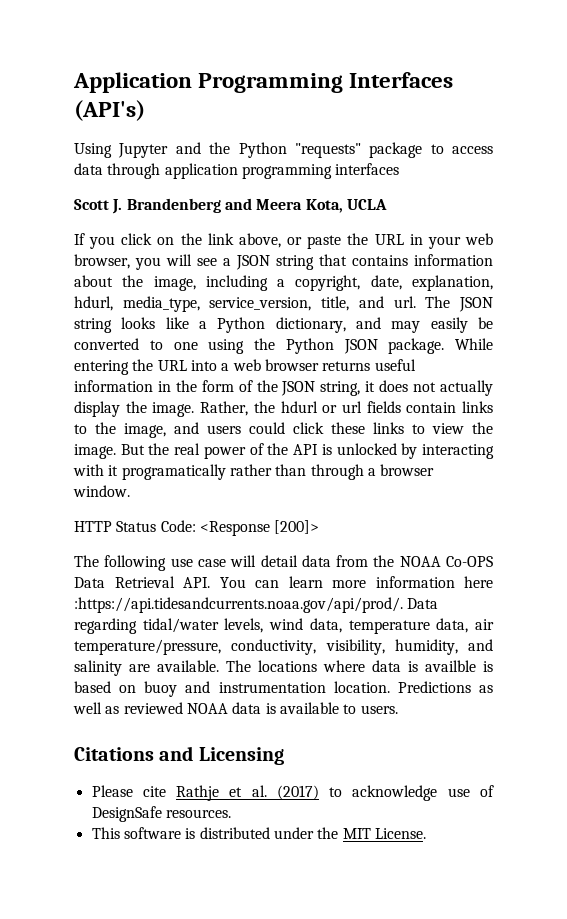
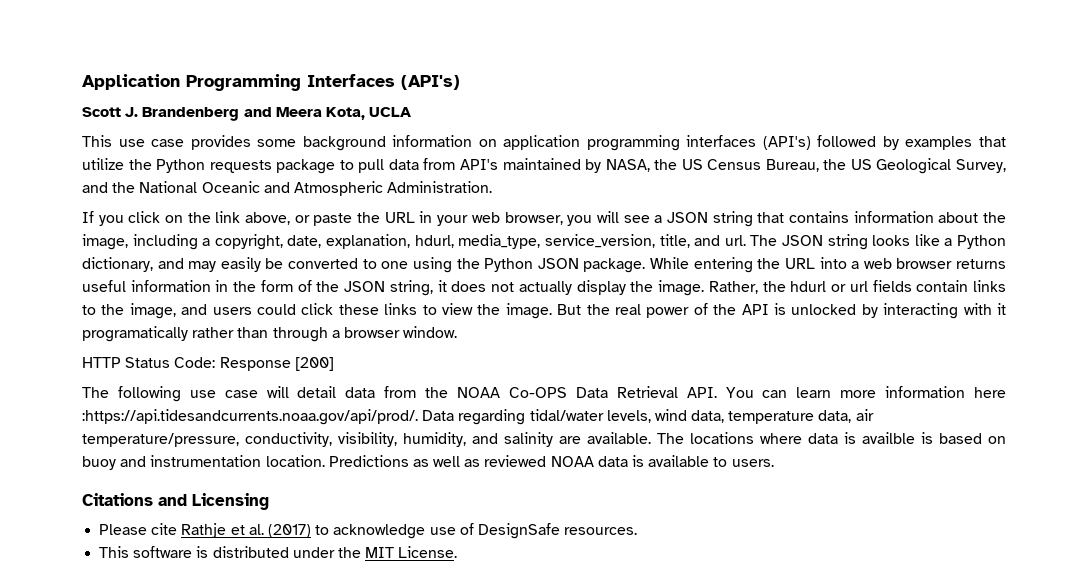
- Using Jupyter and the Python "requests" package to access data through application programming interfaces
+ This use case provides some background information on application programming interfaces (API's) followed by examples that utilize the Python requests package to pull data from API's maintained by NASA, the US Census Bureau, the US Geological Survey, and the National Oceanic and Atmospheric Administration.
- HTTP Status Code: <Response [200]>
+ HTTP Status Code: Response [200]

